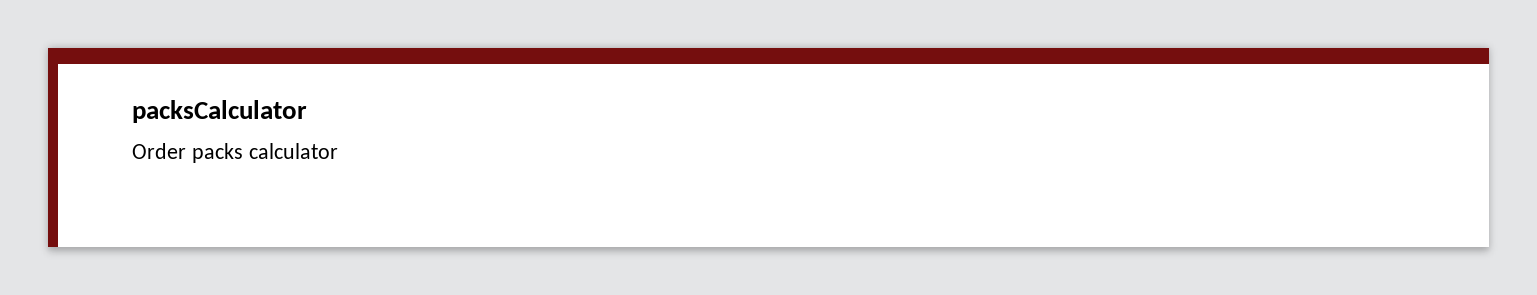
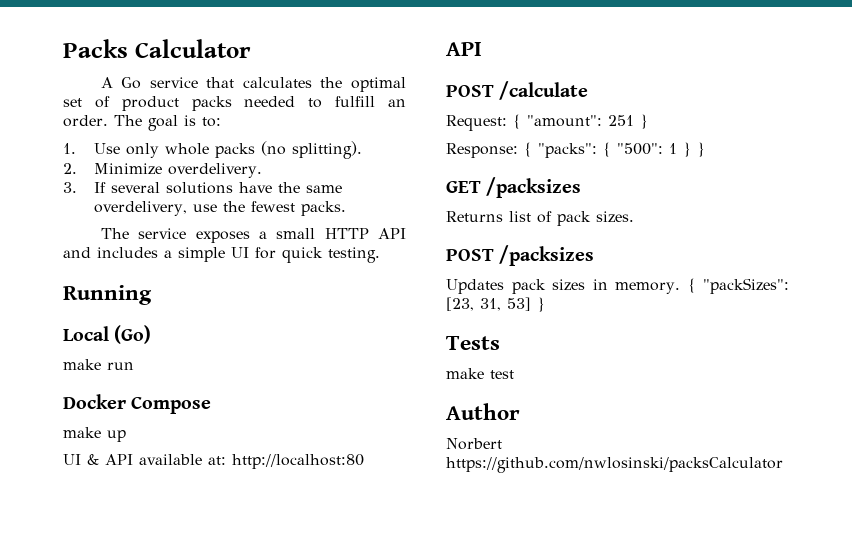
- packsCalculator
- Order packs calculator
+ Packs Calculator
+ A Go service that calculates the optimal set of product packs needed to fulfill an order. The goal is to:
+ 1. Use only whole packs (no splitting).
+ 2. Minimize overdelivery.
+ 3. If several solutions have the same overdelivery, use the fewest packs.
+ The service exposes a small HTTP API and includes a simple UI for quick testing.
+ Running
+ Local (Go)
+ make run
+ Docker Compose
+ make up
+ UI & API available at: http://localhost:80
+ API
+ POST /calculate
+ Request: { "amount": 251 }
+ Response: { "packs": { "500": 1 } }
+ GET /packsizes
+ Returns list of pack sizes.
+ POST /packsizes
+ Updates pack sizes in memory. { "packSizes": [23, 31, 53] }
+ Tests
+ make test
+ Author
+ Norbert https://github.com/nwlosinski/packsCalculator

